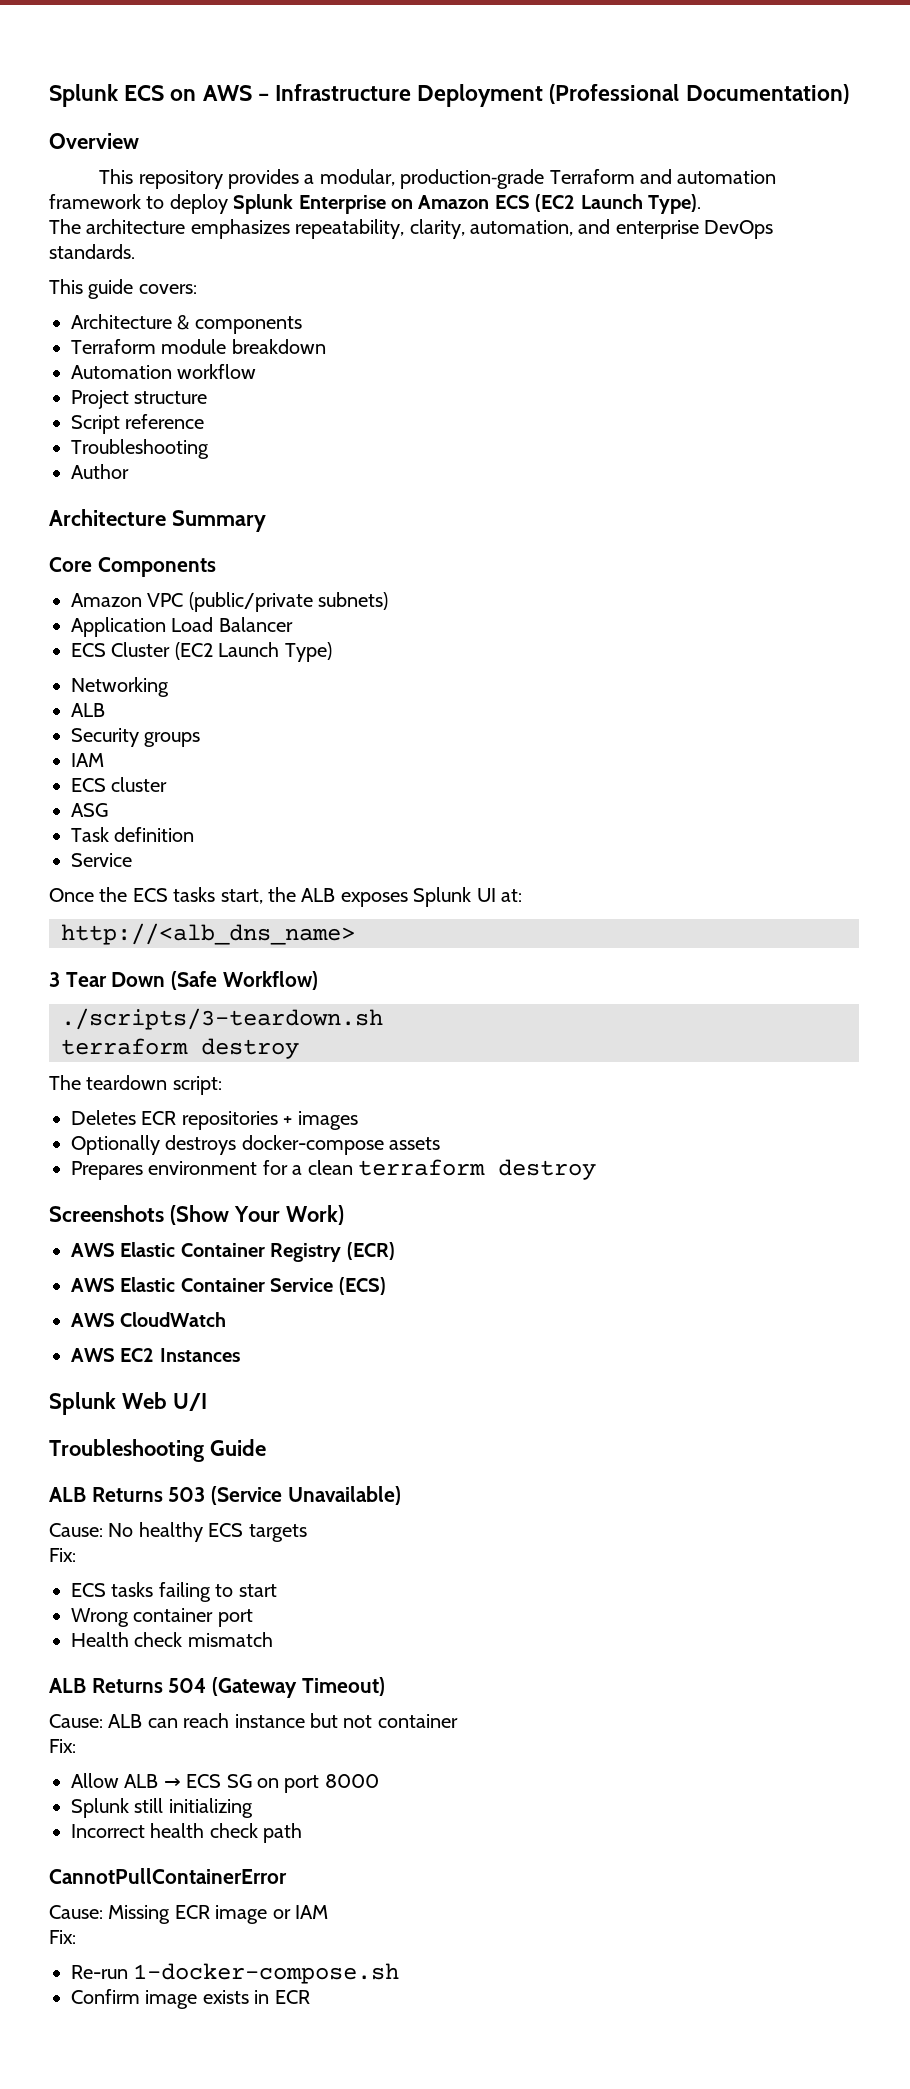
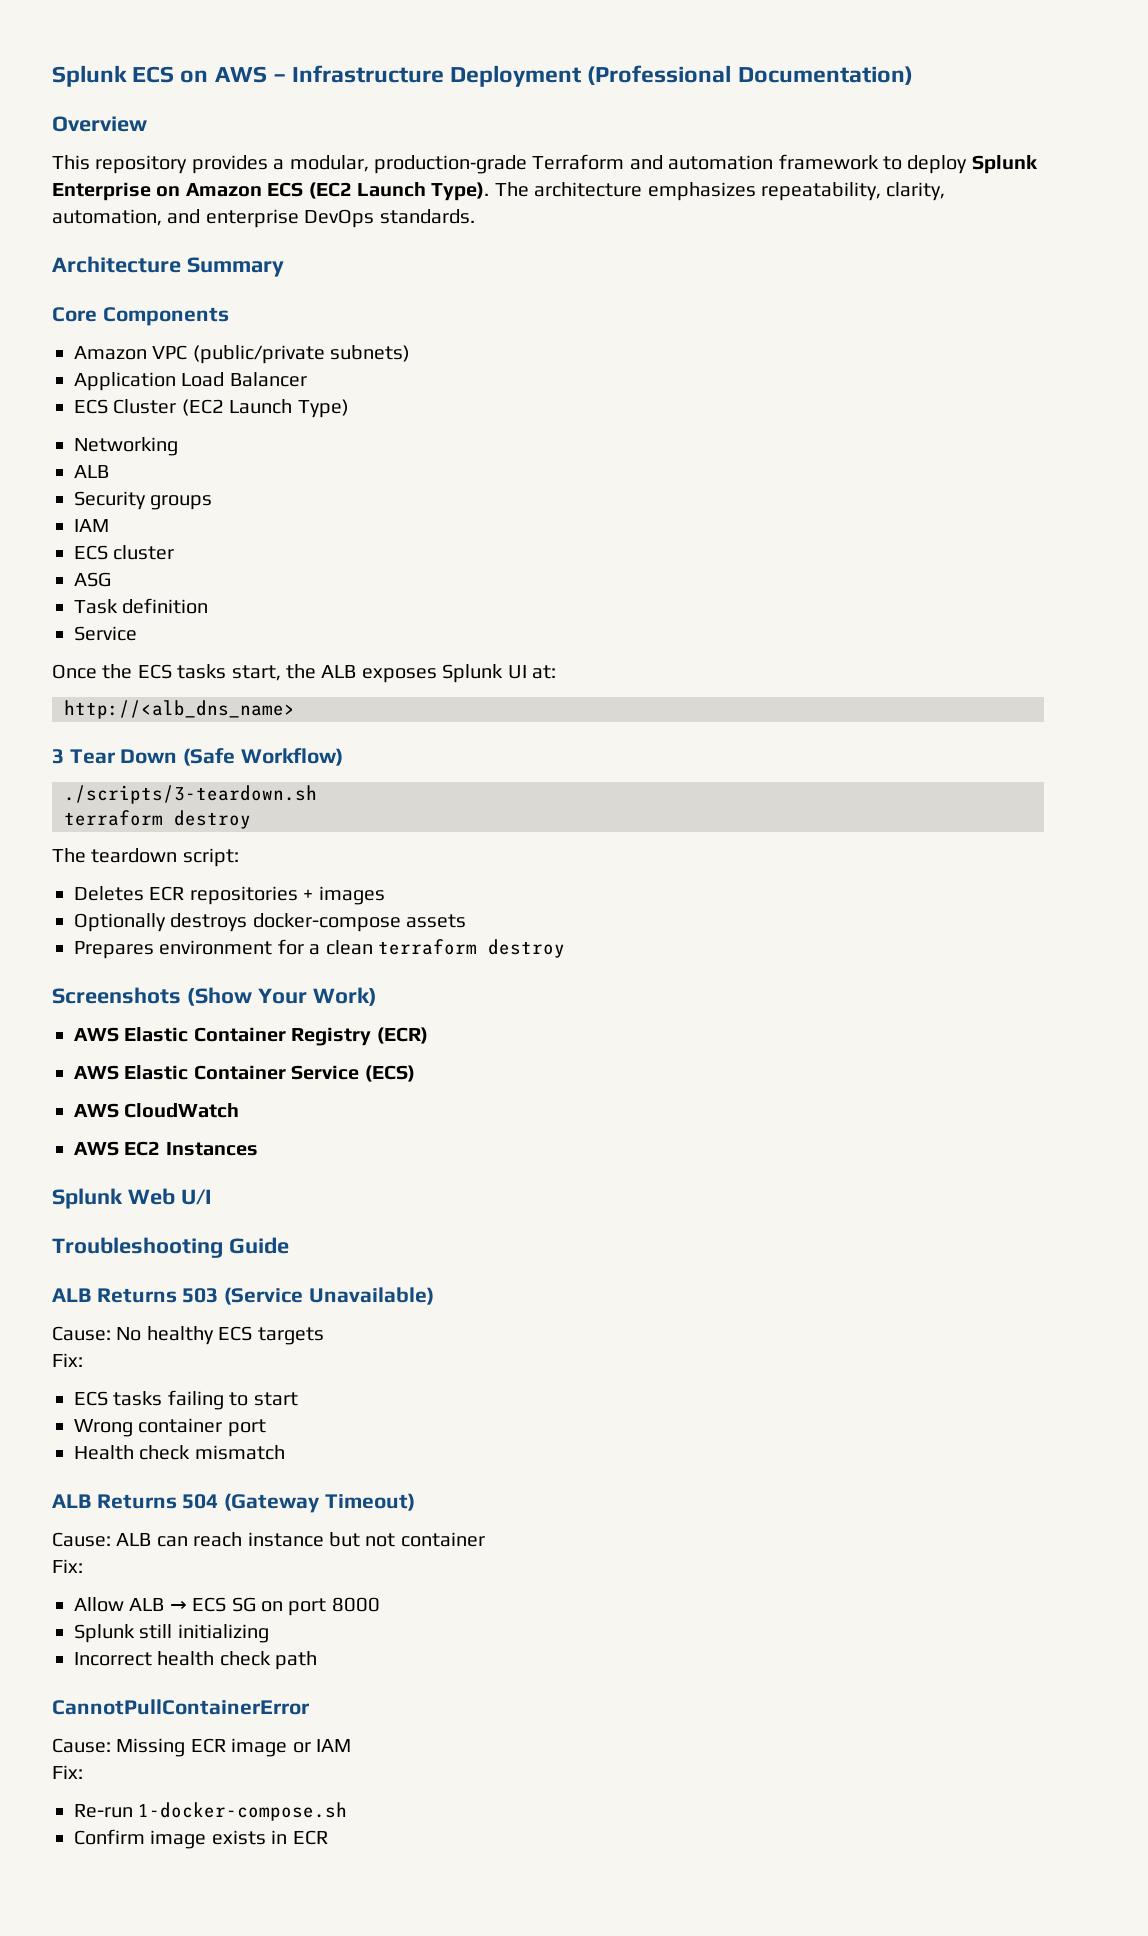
- This repository provides a modular, production‑grade Terraform and automation framework to deploy Splunk Enterprise on Amazon ECS (EC2 Launch Type).
- The architecture emphasizes repeatability, clarity, automation, and enterprise DevOps standards.
+ This repository provides a modular, production‑grade Terraform and automation framework to deploy Splunk Enterprise on Amazon ECS (EC2 Launch Type). The architecture emphasizes repeatability, clarity, automation, and enterprise DevOps standards.
- This guide covers:
- Architecture & components
- Terraform module breakdown
- Automation workflow
- Project structure
- Script reference
- Troubleshooting
- Author

